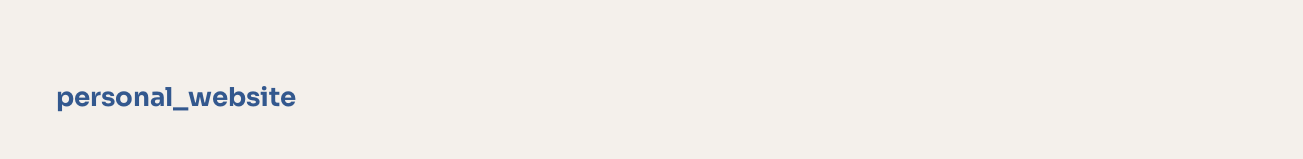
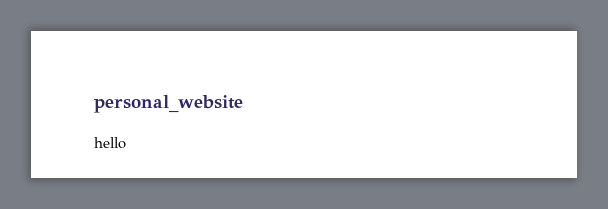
+ hello

